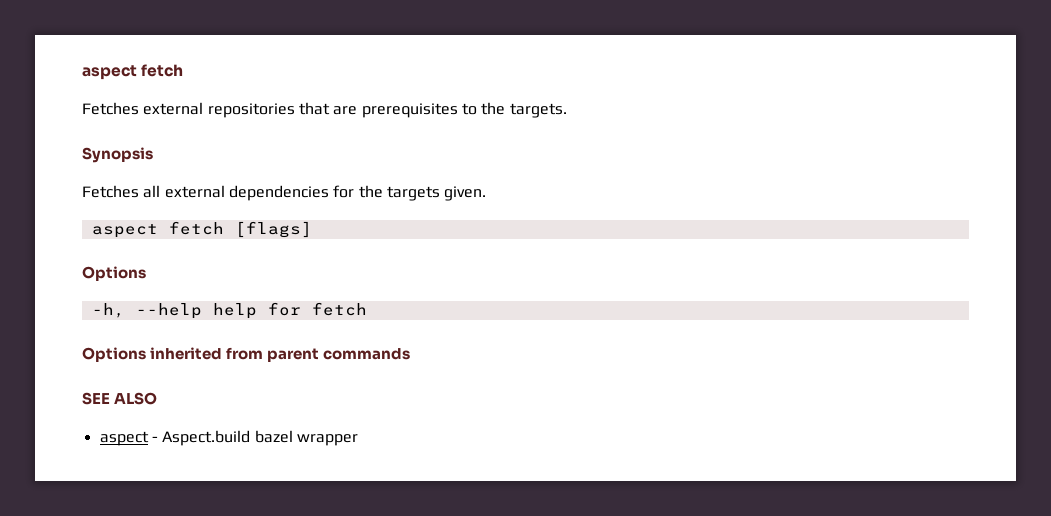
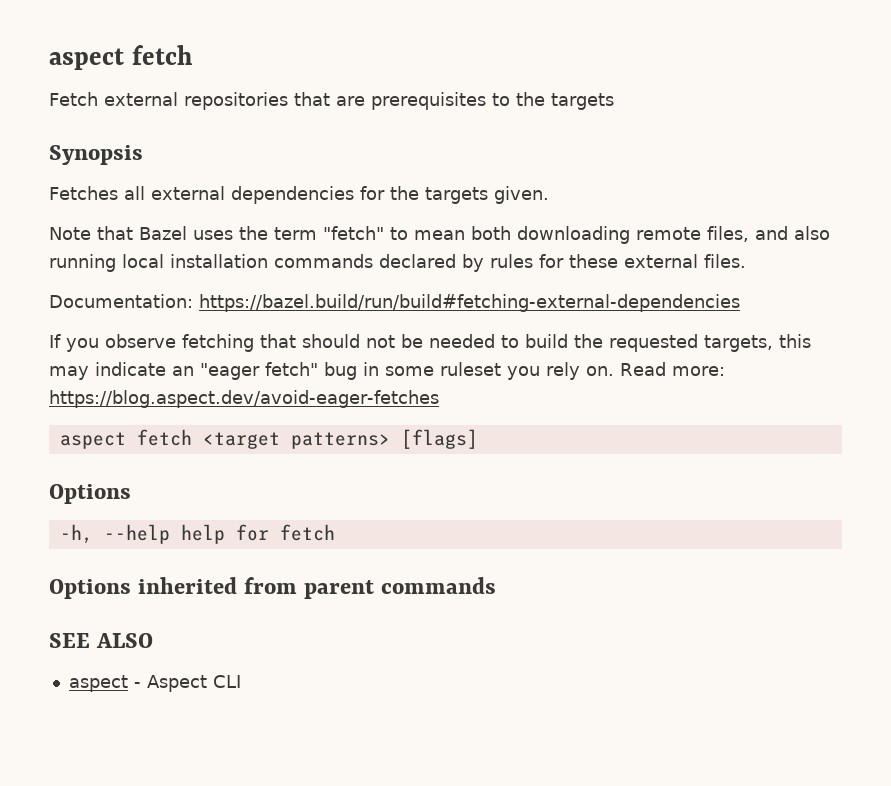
- Fetches external repositories that are prerequisites to the targets.
+ Fetch external repositories that are prerequisites to the targets
- aspect fetch [flags]
+ Note that Bazel uses the term "fetch" to mean both downloading remote files, and also running local installation commands declared by rules for these external files.
+ Documentation: https://bazel.build/run/build#fetching-external-dependencies
+ If you observe fetching that should not be needed to build the requested targets, this may indicate an "eager fetch" bug in some ruleset you rely on. Read more: https://blog.aspect.dev/avoid-eager-fetches
+ aspect fetch <target patterns> [flags]
- aspect - Aspect.build bazel wrapper
+ aspect - Aspect CLI

